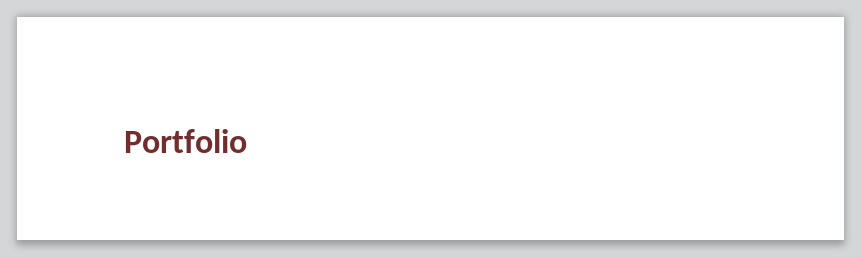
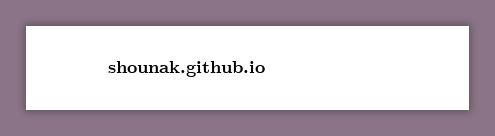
- Portfolio
+ shounak.github.io

